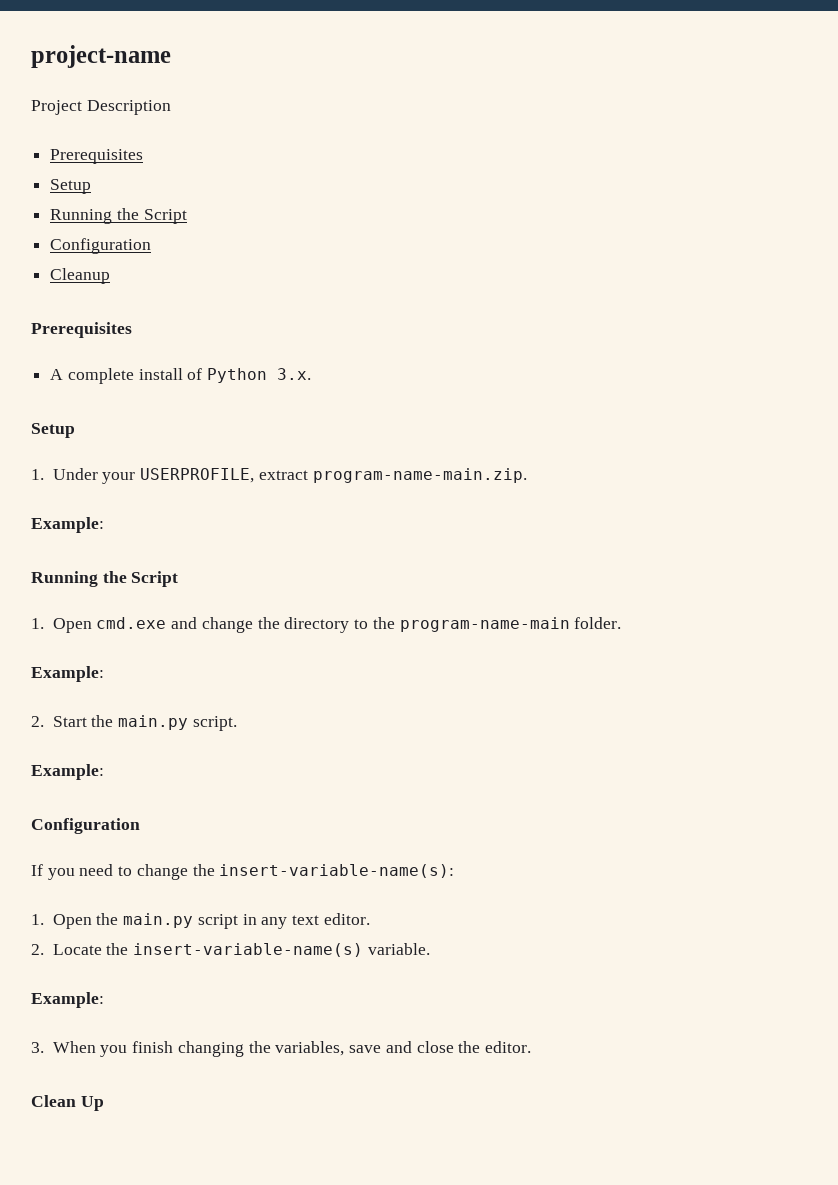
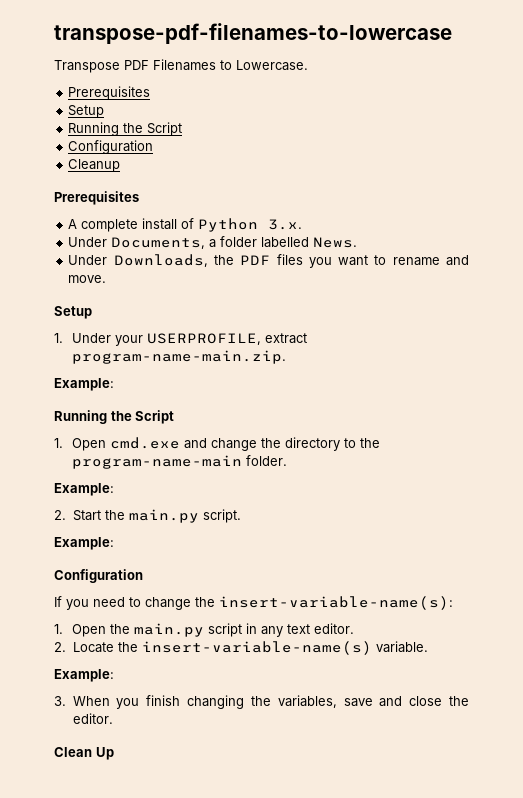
- project-name
- Project Description
+ transpose-pdf-filenames-to-lowercase
+ Transpose PDF Filenames to Lowercase.
+ Under Documents, a folder labelled News.
+ Under Downloads, the PDF files you want to rename and move.

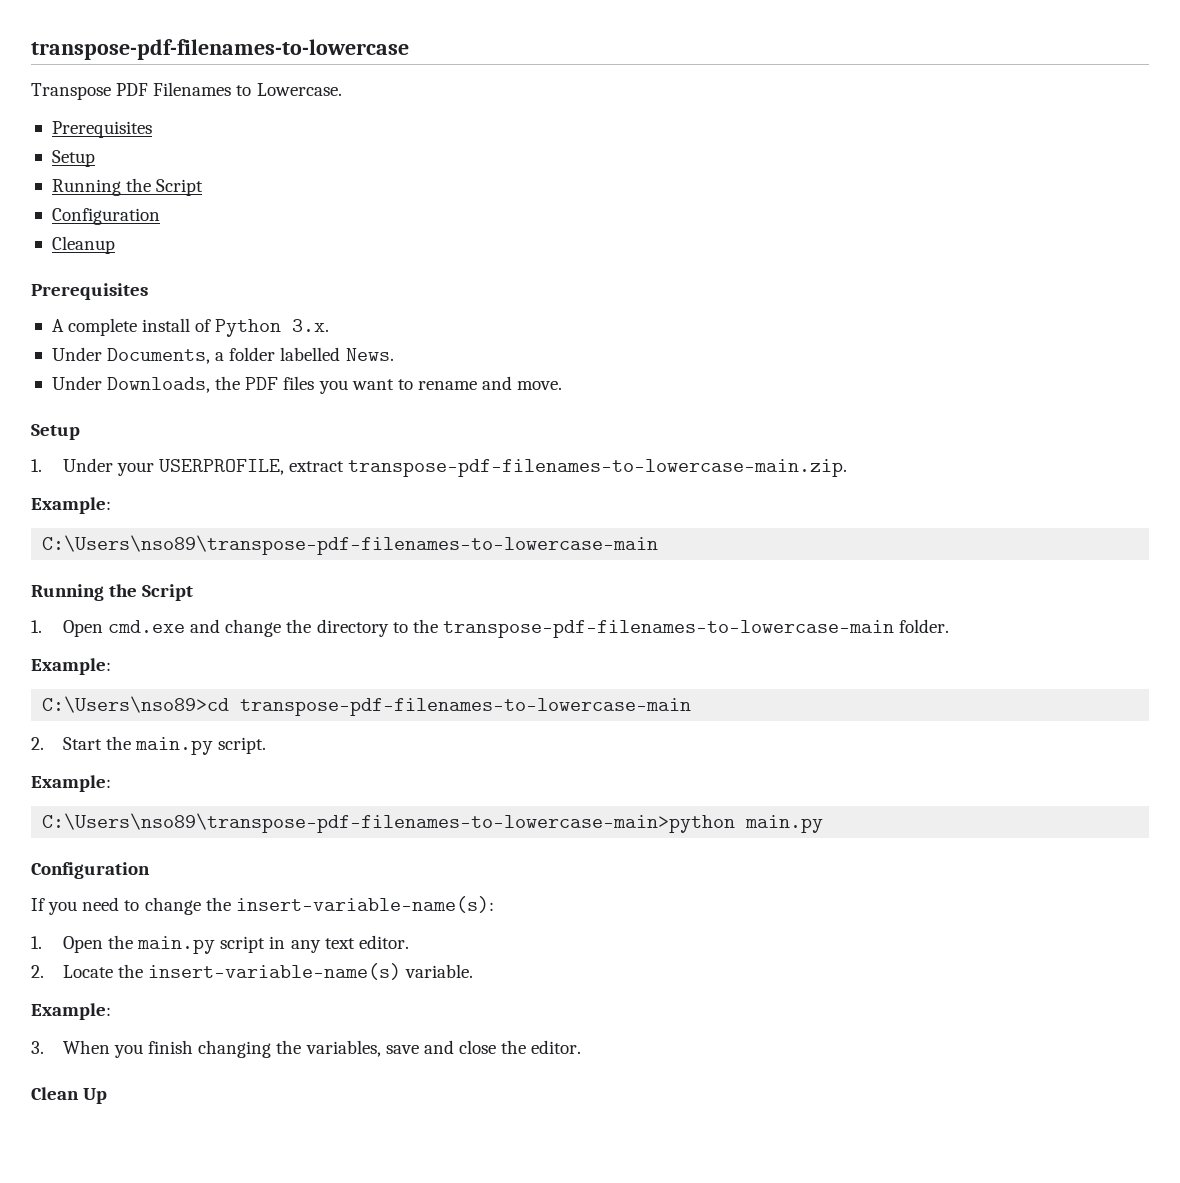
- 1. Under your USERPROFILE, extract program-name-main.zip.
+ 1. Under your USERPROFILE, extract transpose-pdf-filenames-to-lowercase-main.zip.
  Example:
+ C:\Users\nso89\transpose-pdf-filenames-to-lowercase-main
- 1. Open cmd.exe and change the directory to the program-name-main folder.
+ 1. Open cmd.exe and change the directory to the transpose-pdf-filenames-to-lowercase-main folder.
+ C:\Users\nso89>cd transpose-pdf-filenames-to-lowercase-main
+ C:\Users\nso89\transpose-pdf-filenames-to-lowercase-main>python main.py

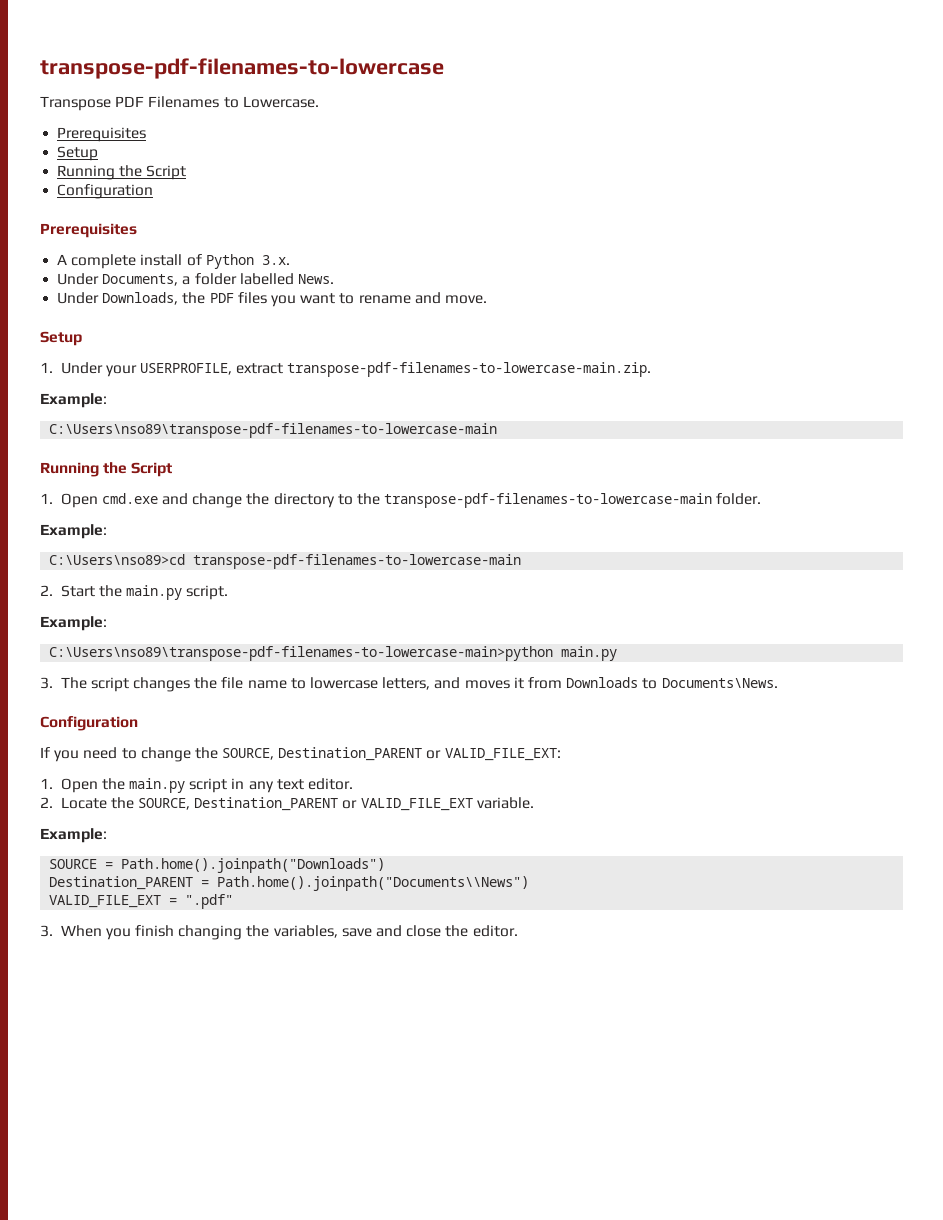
- Cleanup
+ 3. The script changes the file name to lowercase letters, and moves it from Downloads to Documents\News.
- If you need to change the insert-variable-name(s):
+ If you need to change the SOURCE, Destination_PARENT or VALID_FILE_EXT:
- 2. Locate the insert-variable-name(s) variable.
+ 2. Locate the SOURCE, Destination_PARENT or VALID_FILE_EXT variable.
  Example:
+ SOURCE = Path.home().joinpath("Downloads")
+ Destination_PARENT = Path.home().joinpath("Documents\\News")
+ VALID_FILE_EXT = ".pdf"
- Clean Up

